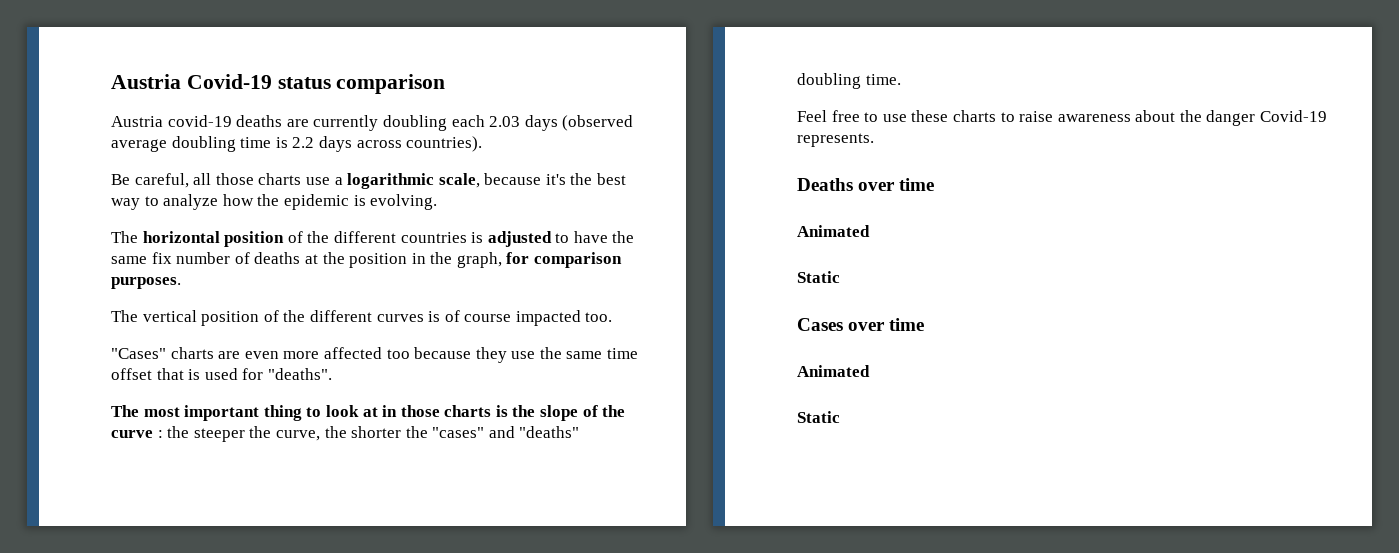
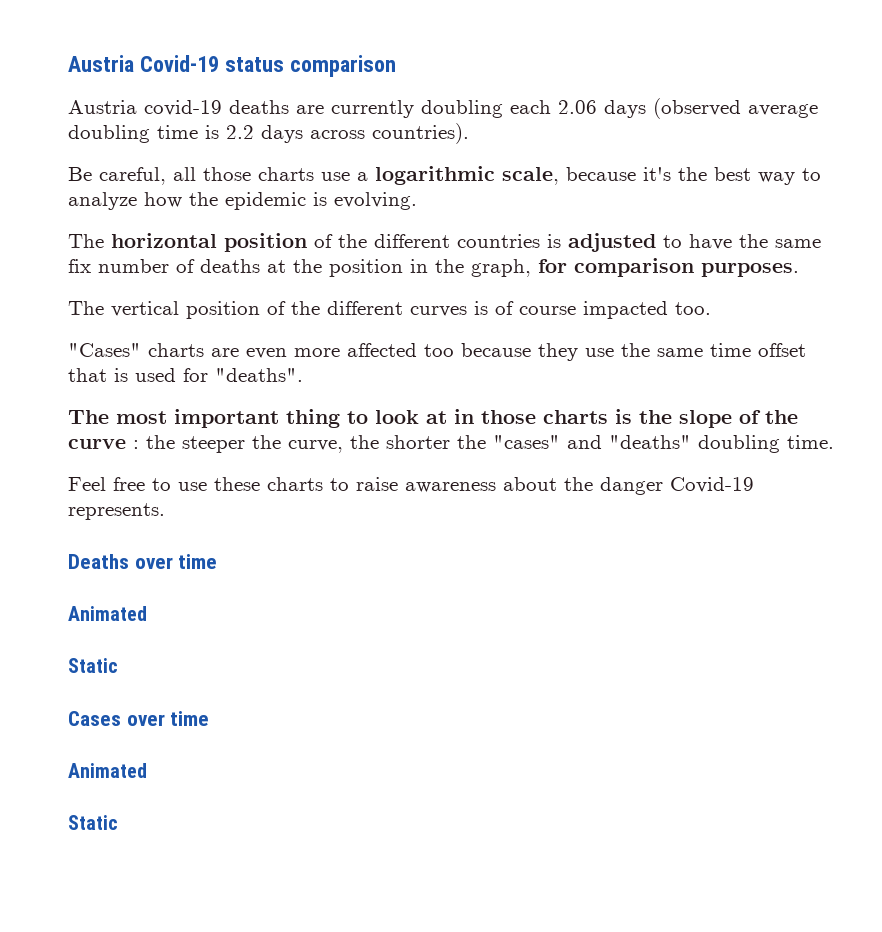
- Austria covid-19 deaths are currently doubling each 2.03 days (observed average doubling time is 2.2 days across countries).
+ Austria covid-19 deaths are currently doubling each 2.06 days (observed average doubling time is 2.2 days across countries).

